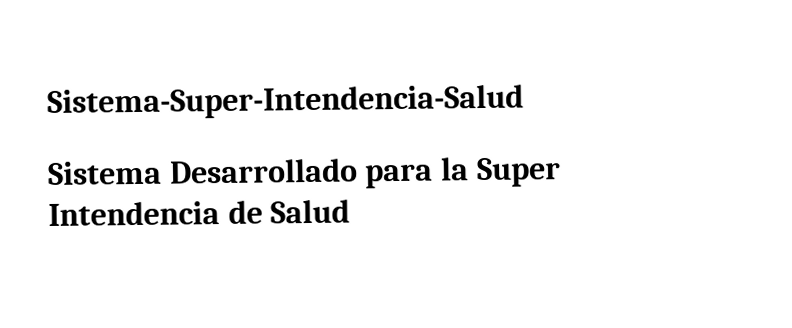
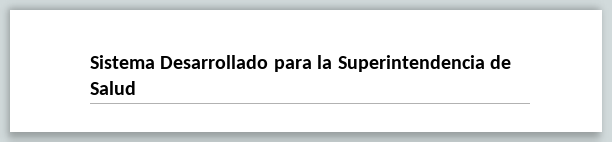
- Sistema-Super-Intendencia-Salud
- Sistema Desarrollado para la Super Intendencia de Salud
+ Sistema Desarrollado para la Superintendencia de Salud

